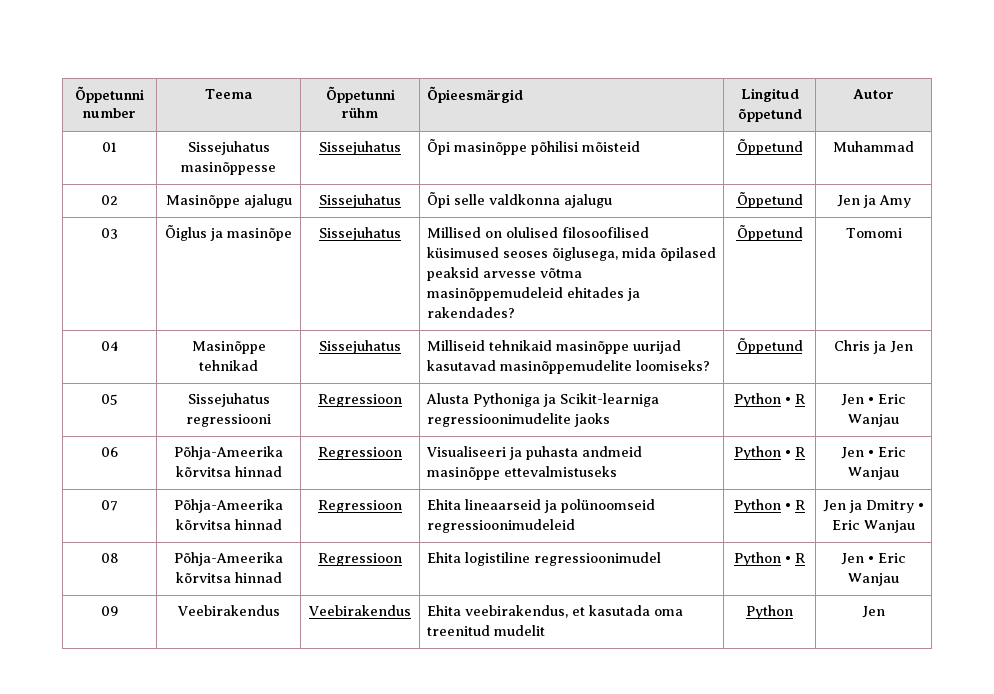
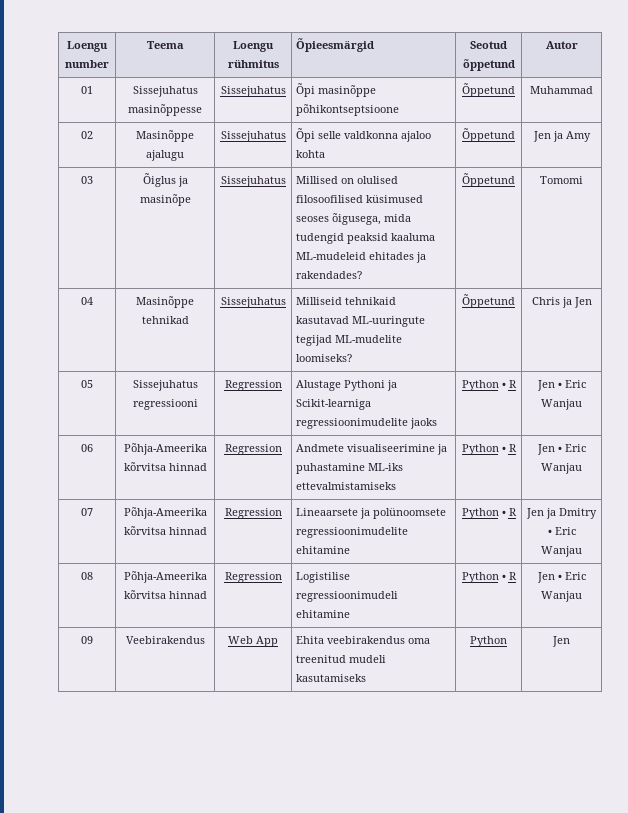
- Õppetunni number | Teema | Õppetunni rühm | Õpieesmärgid | Lingitud õppetund | Autor
+ Loengu number | Teema | Loengu rühmitus | Õpieesmärgid | Seotud õppetund | Autor
- 01 | Sissejuhatus masinõppesse | Sissejuhatus | Õpi masinõppe põhilisi mõisteid | Õppetund | Muhammad
+ 01 | Sissejuhatus masinõppesse | Sissejuhatus | Õpi masinõppe põhikontseptsioone | Õppetund | Muhammad
- 02 | Masinõppe ajalugu | Sissejuhatus | Õpi selle valdkonna ajalugu | Õppetund | Jen ja Amy
+ 02 | Masinõppe ajalugu | Sissejuhatus | Õpi selle valdkonna ajaloo kohta | Õppetund | Jen ja Amy
- 03 | Õiglus ja masinõpe | Sissejuhatus | Millised on olulised filosoofilised küsimused seoses õiglusega, mida õpilased peaksid arvesse võtma masinõppemudeleid ehitades ja rakendades? | Õppetund | Tomomi
+ 03 | Õiglus ja masinõpe | Sissejuhatus | Millised on olulised filosoofilised küsimused seoses õigusega, mida tudengid peaksid kaaluma ML-mudeleid ehitades ja rakendades? | Õppetund | Tomomi
- 04 | Masinõppe tehnikad | Sissejuhatus | Milliseid tehnikaid masinõppe uurijad kasutavad masinõppemudelite loomiseks? | Õppetund | Chris ja Jen
+ 04 | Masinõppe tehnikad | Sissejuhatus | Milliseid tehnikaid kasutavad ML-uuringute tegijad ML-mudelite loomiseks? | Õppetund | Chris ja Jen
- 05 | Sissejuhatus regressiooni | Regressioon | Alusta Pythoniga ja Scikit-learniga regressioonimudelite jaoks | Python • R | Jen • Eric Wanjau
+ 05 | Sissejuhatus regressiooni | Regression | Alustage Pythoni ja Scikit-learniga regressioonimudelite jaoks | Python • R | Jen • Eric Wanjau
- 06 | Põhja-Ameerika kõrvitsa hinnad | Regressioon | Visualiseeri ja puhasta andmeid masinõppe ettevalmistuseks | Python • R | Jen • Eric Wanjau
+ 06 | Põhja-Ameerika kõrvitsa hinnad | Regression | Andmete visualiseerimine ja puhastamine ML-iks ettevalmistamiseks | Python • R | Jen • Eric Wanjau
- 07 | Põhja-Ameerika kõrvitsa hinnad | Regressioon | Ehita lineaarseid ja polünoomseid regressioonimudeleid | Python • R | Jen ja Dmitry • Eric Wanjau
+ 07 | Põhja-Ameerika kõrvitsa hinnad | Regression | Lineaarsete ja polünoomsete regressioonimudelite ehitamine | Python • R | Jen ja Dmitry • Eric Wanjau
- 08 | Põhja-Ameerika kõrvitsa hinnad | Regressioon | Ehita logistiline regressioonimudel | Python • R | Jen • Eric Wanjau
+ 08 | Põhja-Ameerika kõrvitsa hinnad | Regression | Logistilise regressioonimudeli ehitamine | Python • R | Jen • Eric Wanjau
- 09 | Veebirakendus | Veebirakendus | Ehita veebirakendus, et kasutada oma treenitud mudelit | Python | Jen
+ 09 | Veebirakendus | Web App | Ehita veebirakendus oma treenitud mudeli kasutamiseks | Python | Jen

